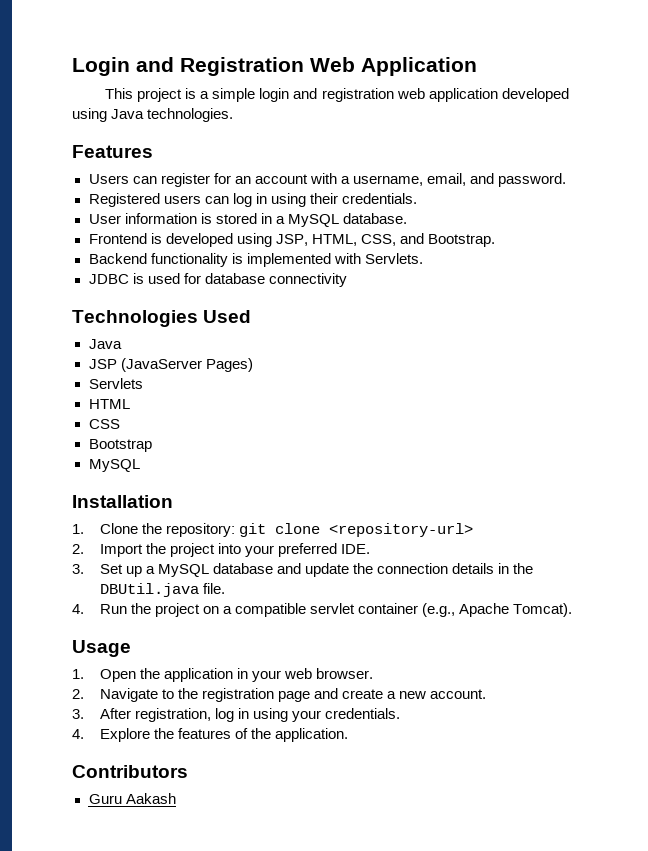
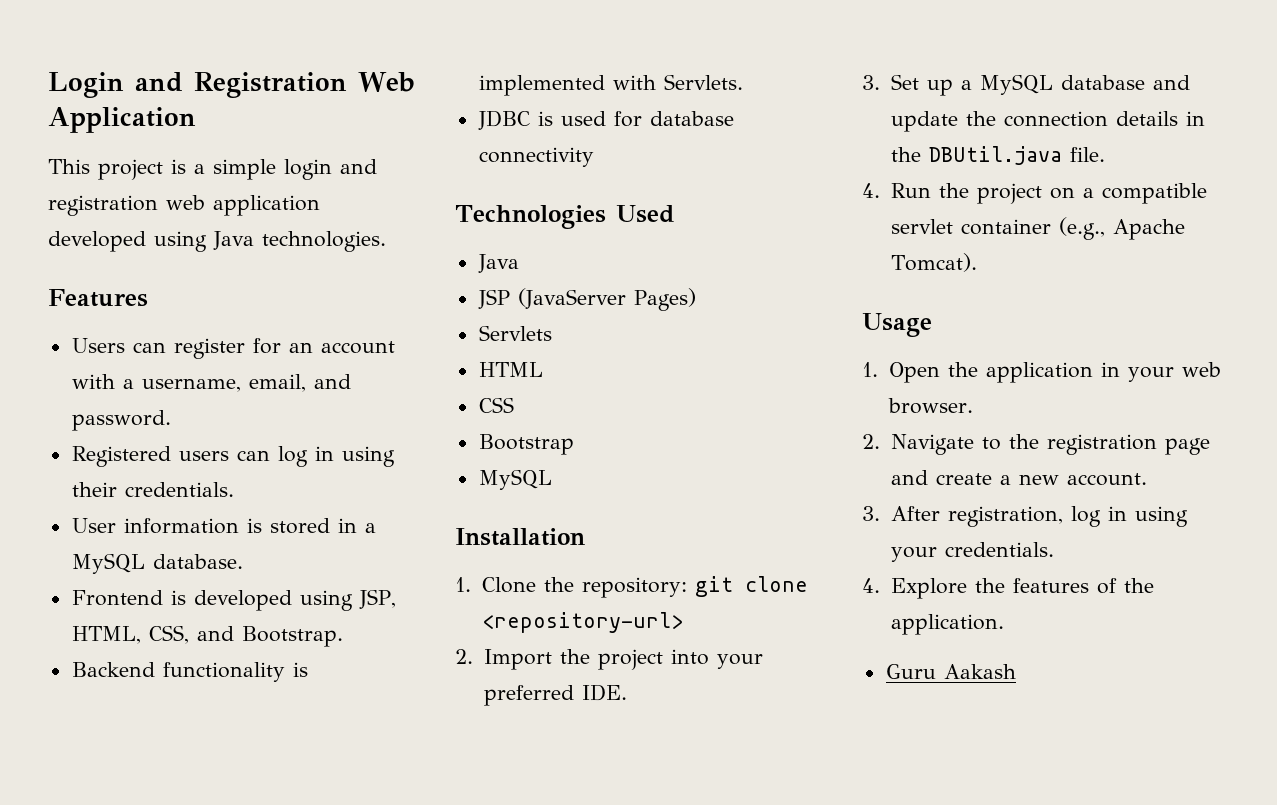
- Contributors

